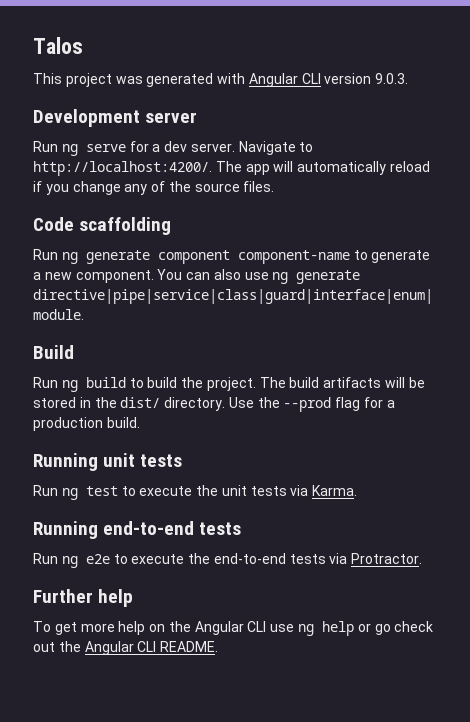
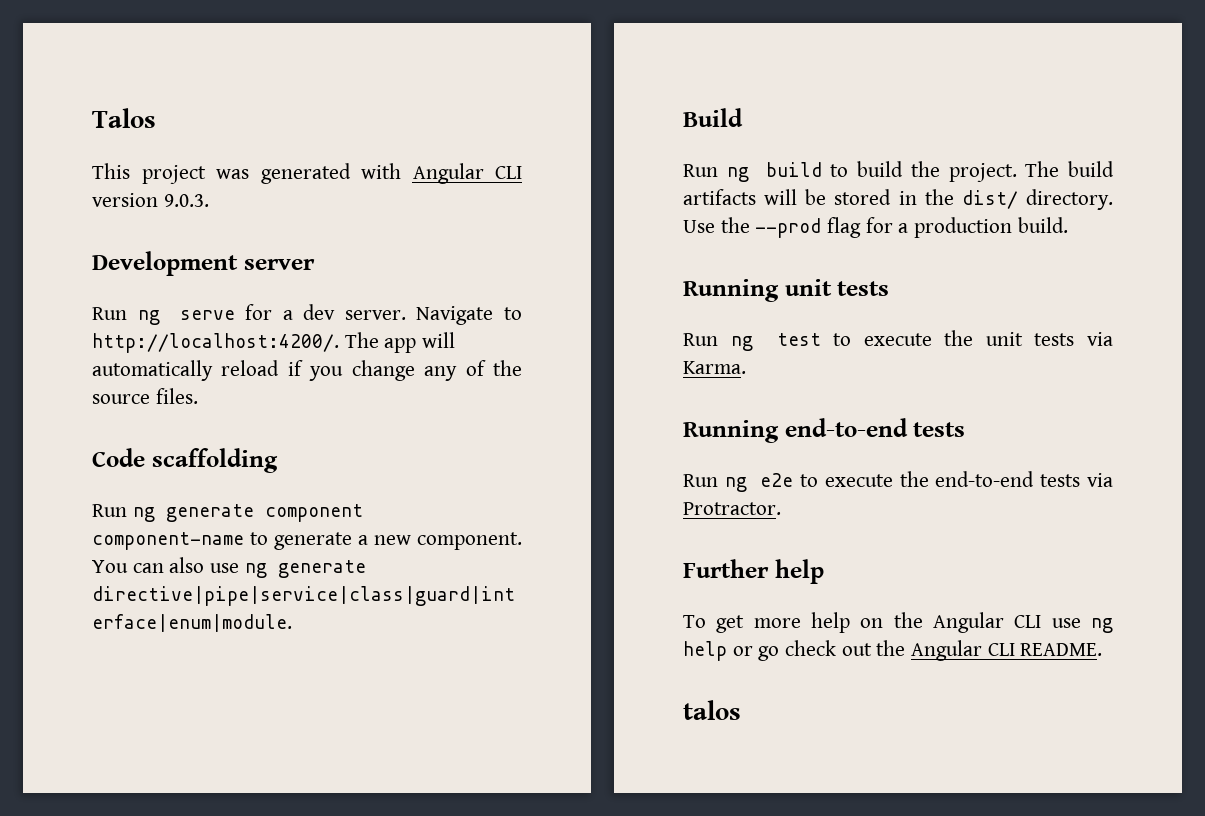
+ talos

